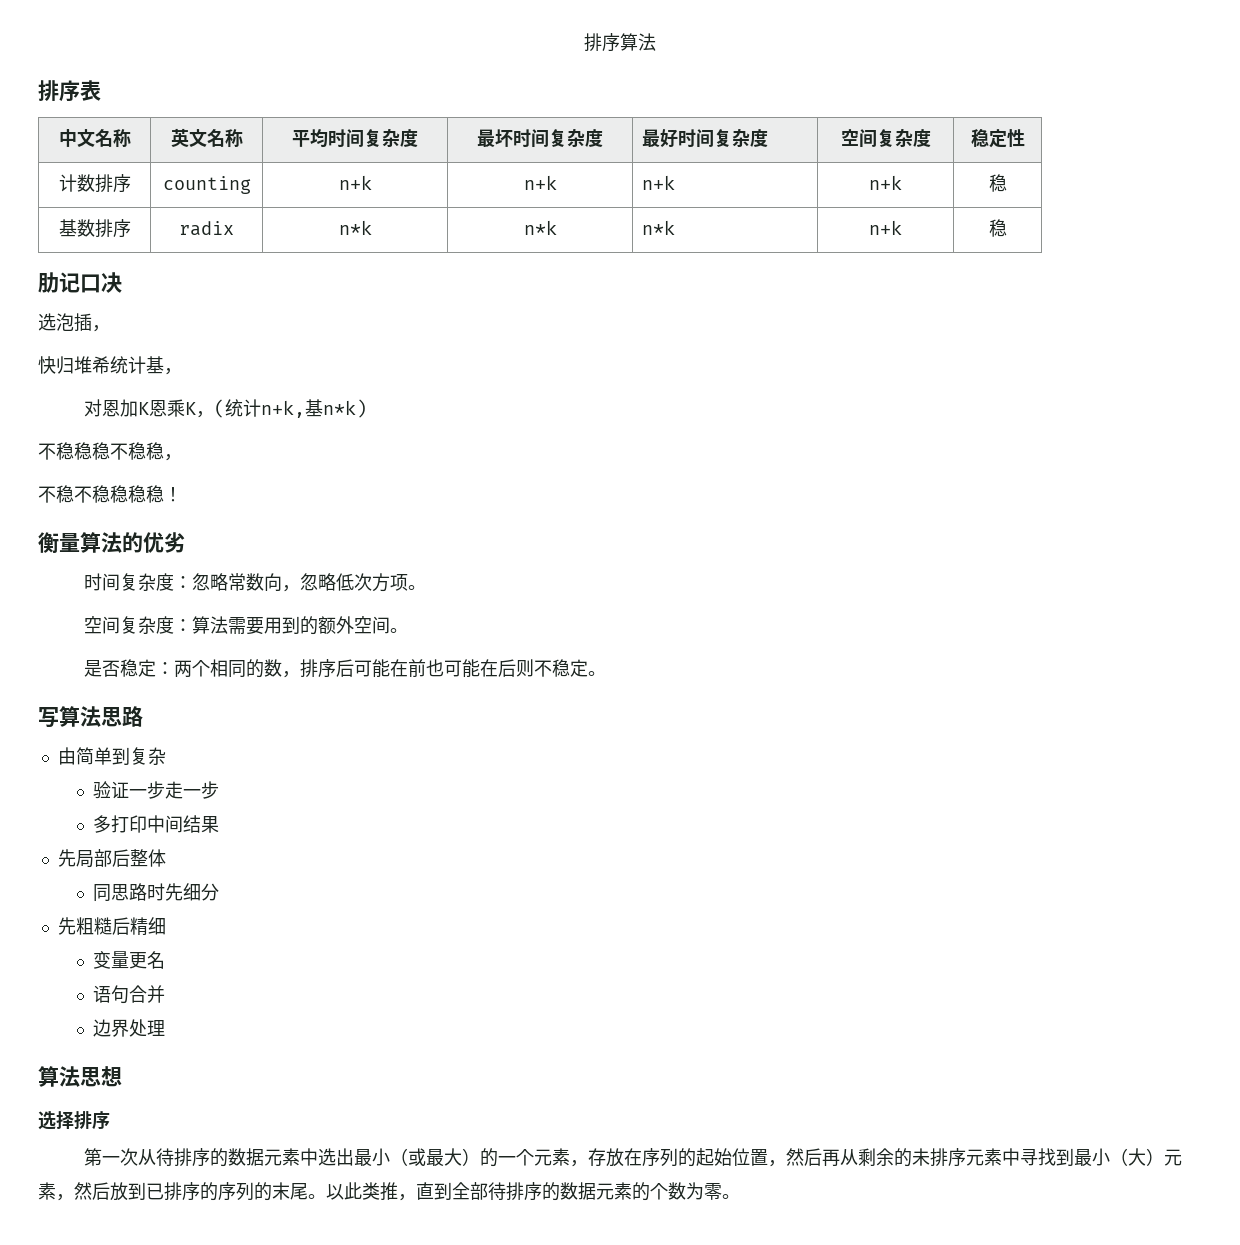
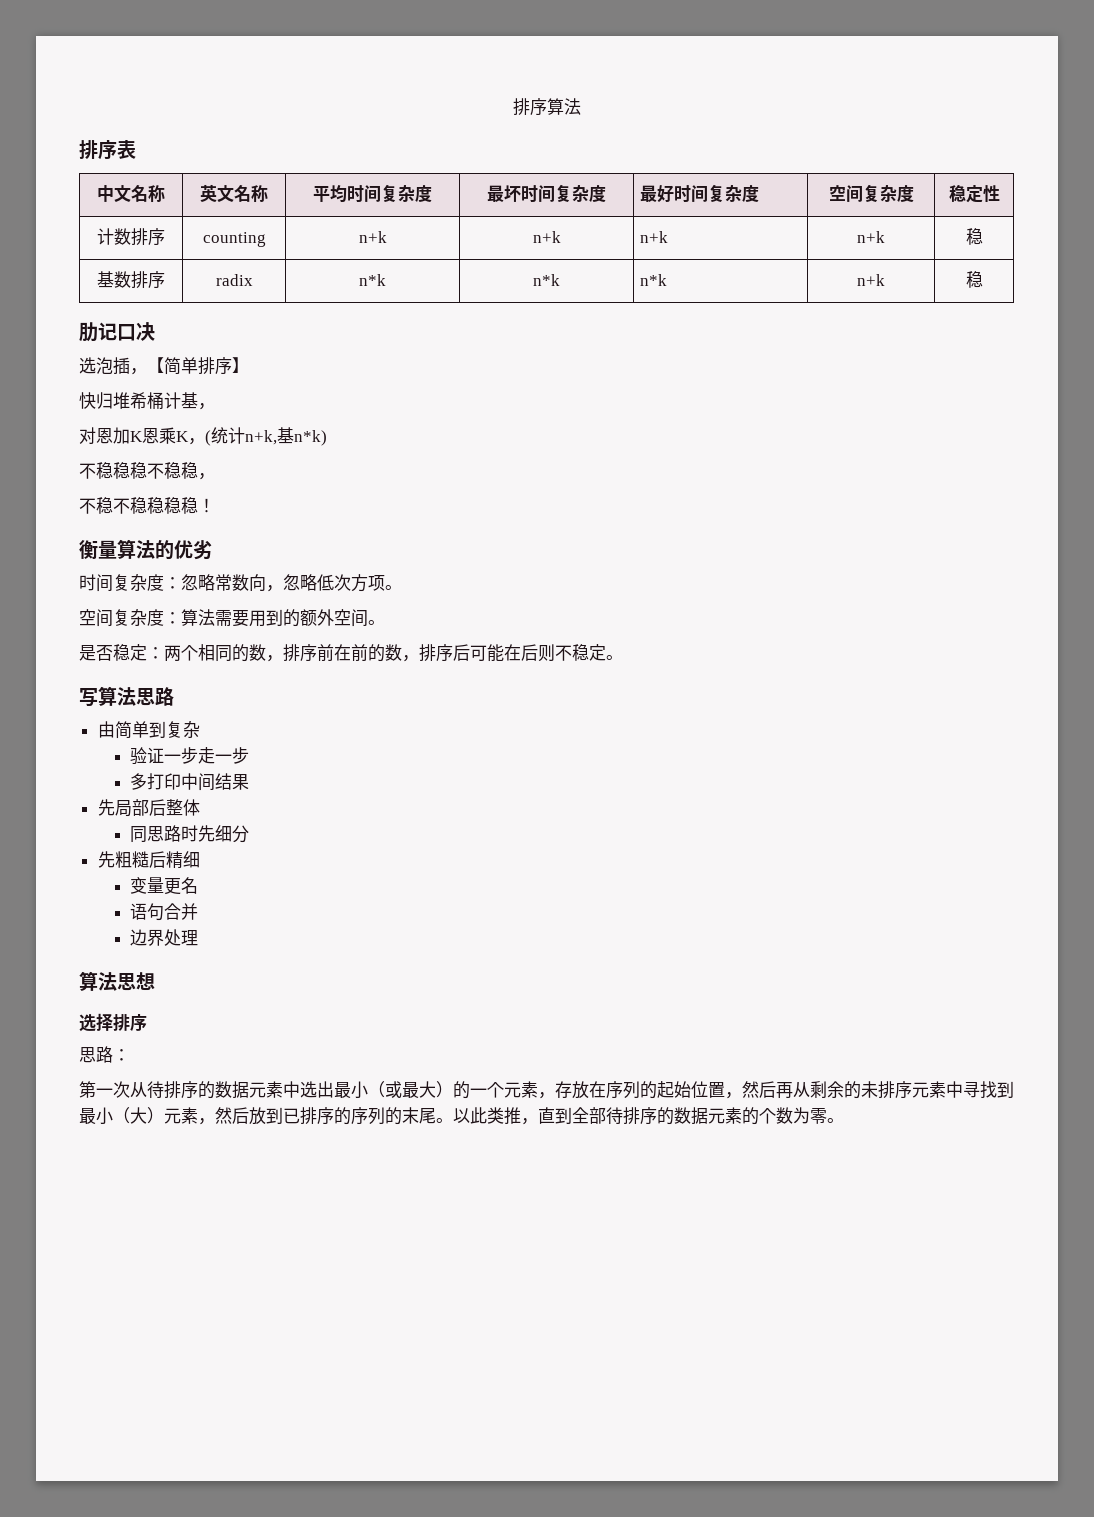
- 选泡插，
+ 选泡插，【简单排序】
- 快归堆希统计基，
+ 快归堆希桶计基，
- 是否稳定：两个相同的数，排序后可能在前也可能在后则不稳定。
+ 是否稳定：两个相同的数，排序前在前的数，排序后可能在后则不稳定。
+ 思路：

